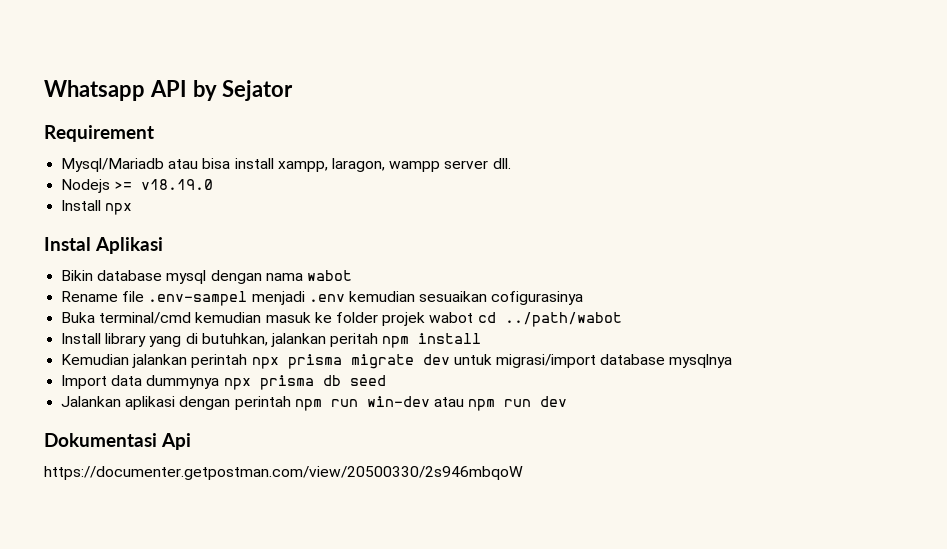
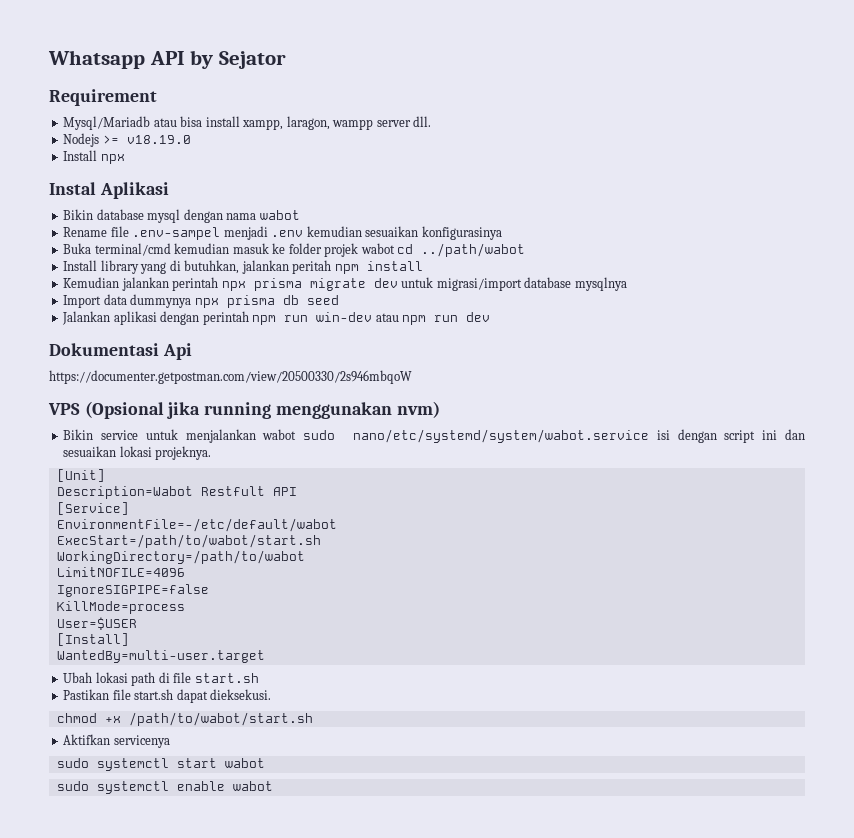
- Rename file .env-sampel menjadi .env kemudian sesuaikan cofigurasinya
+ Rename file .env-sampel menjadi .env kemudian sesuaikan konfigurasinya
+ VPS (Opsional jika running menggunakan nvm)
+ Bikin service untuk menjalankan wabot sudo nano/etc/systemd/system/wabot.service isi dengan script ini dan sesuaikan lokasi projeknya.
+ [Unit]
+ Description=Wabot Restfult API
+ [Service]
+ EnvironmentFile=-/etc/default/wabot
+ ExecStart=/path/to/wabot/start.sh
+ WorkingDirectory=/path/to/wabot
+ LimitNOFILE=4096
+ IgnoreSIGPIPE=false
+ KillMode=process
+ User=$USER
+ [Install]
+ WantedBy=multi-user.target
+ Ubah lokasi path di file start.sh
+ Pastikan file start.sh dapat dieksekusi.
+ chmod +x /path/to/wabot/start.sh
+ Aktifkan servicenya
+ sudo systemctl start wabot
+ sudo systemctl enable wabot

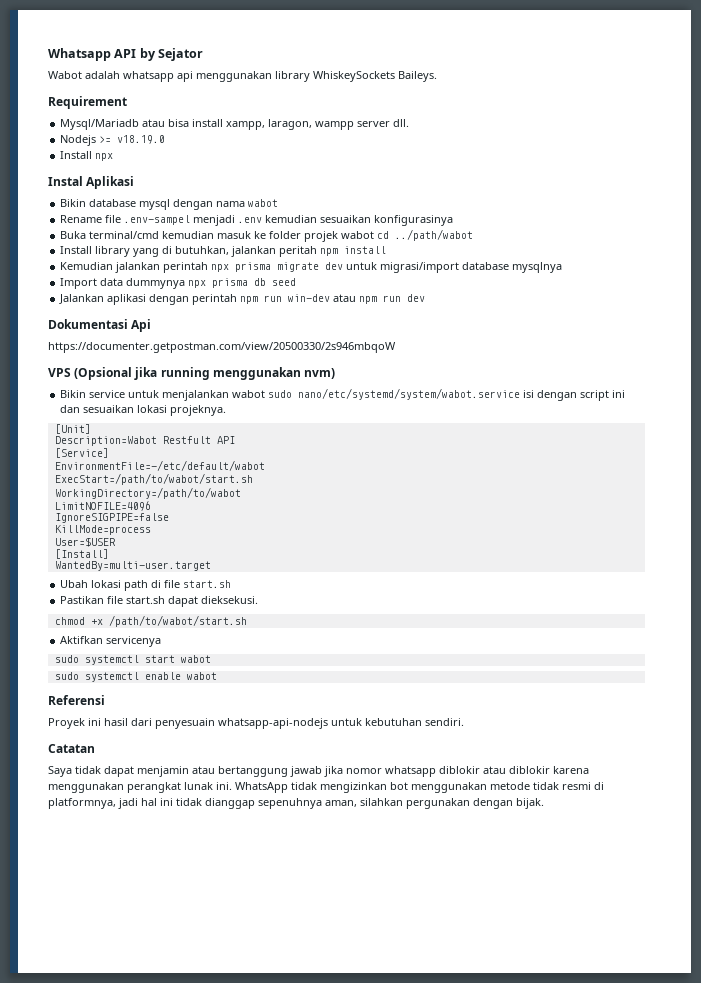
+ Wabot adalah whatsapp api menggunakan library WhiskeySockets Baileys.
+ Referensi
+ Proyek ini hasil dari penyesuain whatsapp-api-nodejs untuk kebutuhan sendiri.
+ Catatan
+ Saya tidak dapat menjamin atau bertanggung jawab jika nomor whatsapp diblokir atau diblokir karena menggunakan perangkat lunak ini. WhatsApp tidak mengizinkan bot menggunakan metode tidak resmi di platformnya, jadi hal ini tidak dianggap sepenuhnya aman, silahkan pergunakan dengan bijak.

